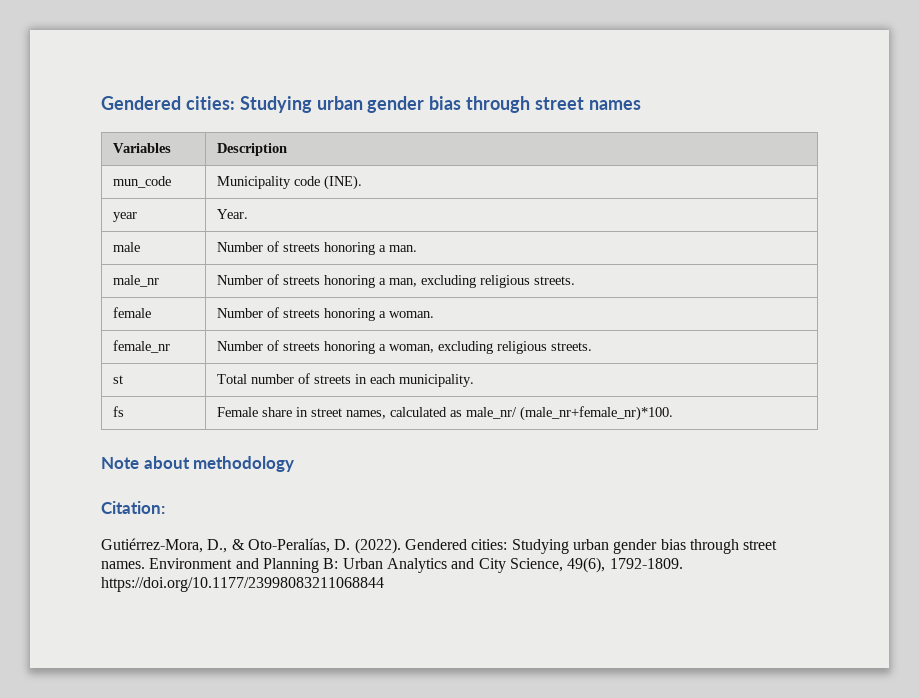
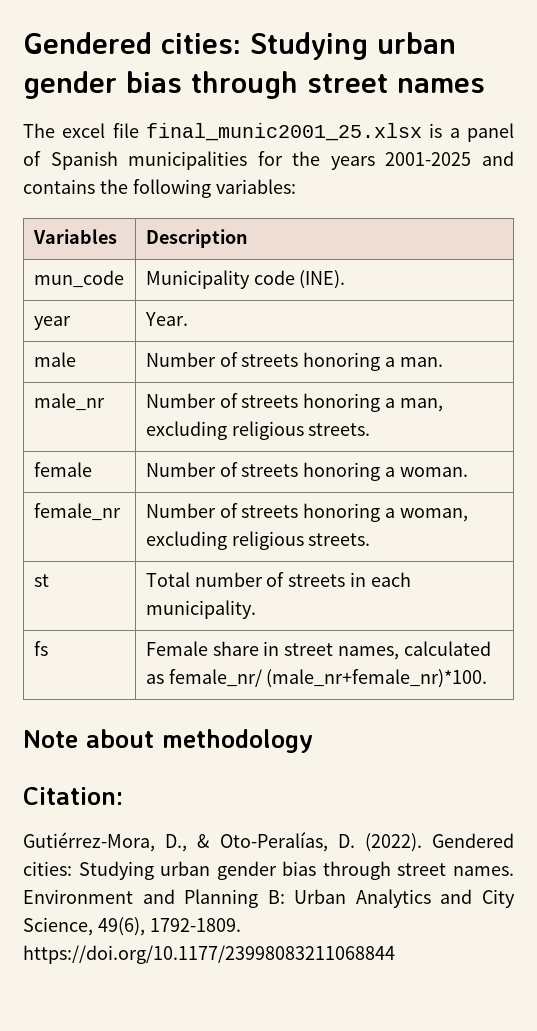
+ The excel file final_munic2001_25.xlsx is a panel of Spanish municipalities for the years 2001-2025 and contains the following variables:
- fs | Female share in street names, calculated as male_nr/ (male_nr+female_nr)*100.
+ fs | Female share in street names, calculated as female_nr/ (male_nr+female_nr)*100.

